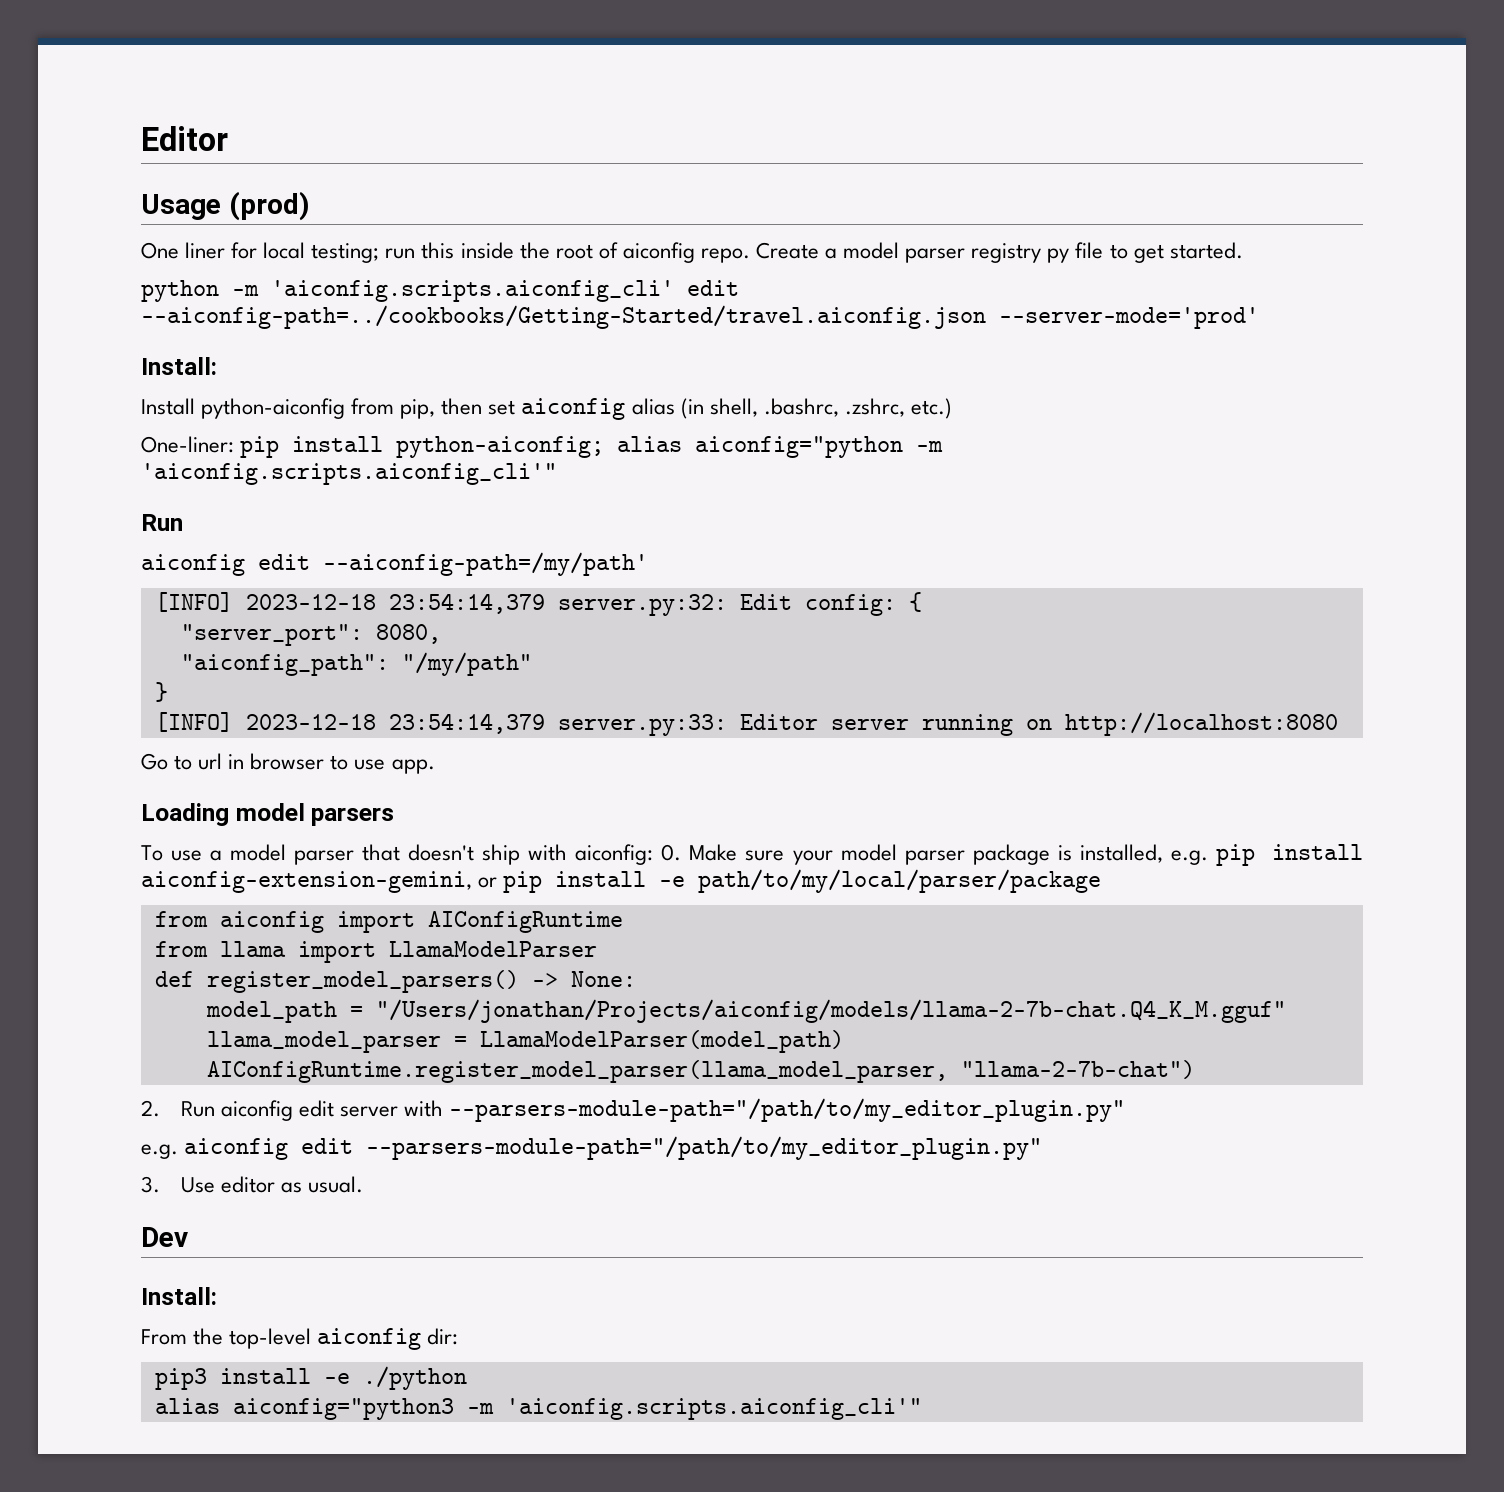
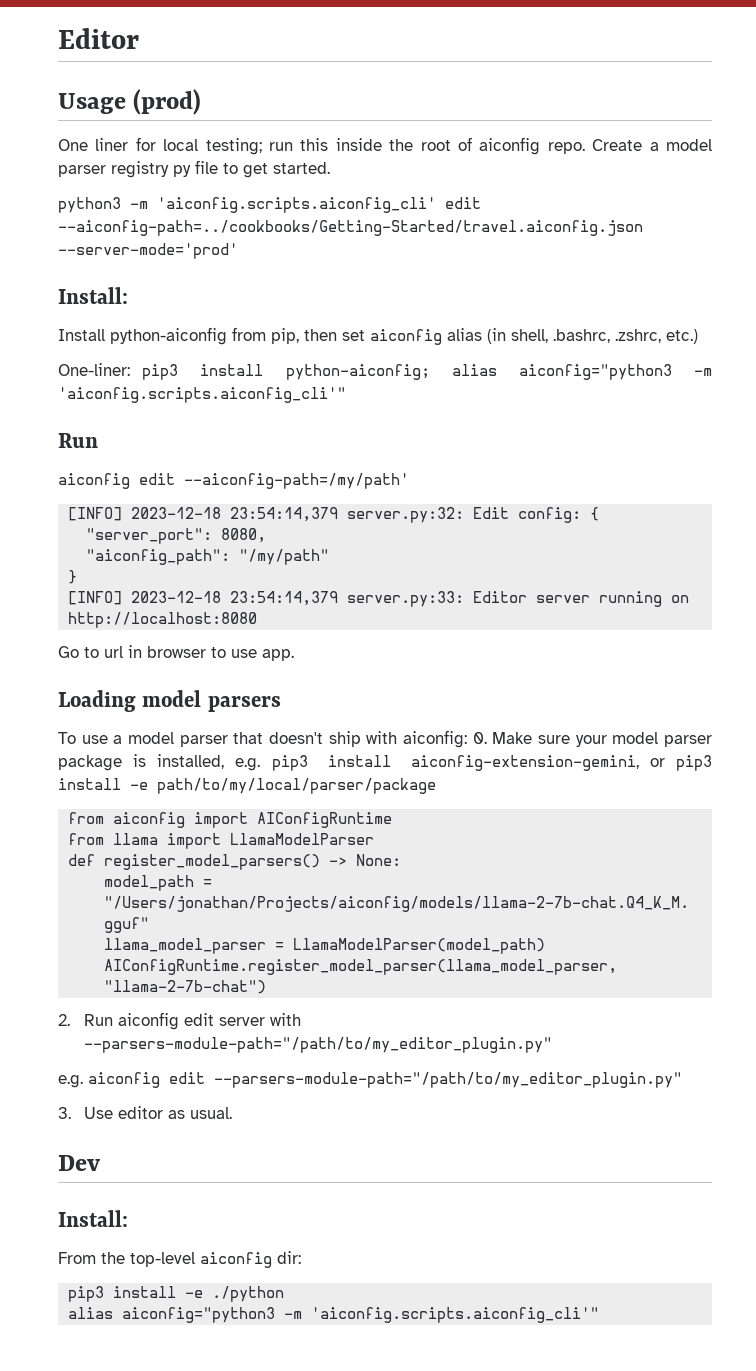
- python -m 'aiconfig.scripts.aiconfig_cli' edit --aiconfig-path=../cookbooks/Getting-Started/travel.aiconfig.json --server-mode='prod'
+ python3 -m 'aiconfig.scripts.aiconfig_cli' edit --aiconfig-path=../cookbooks/Getting-Started/travel.aiconfig.json --server-mode='prod'
- One-liner: pip install python-aiconfig; alias aiconfig="python -m 'aiconfig.scripts.aiconfig_cli'"
+ One-liner: pip3 install python-aiconfig; alias aiconfig="python3 -m 'aiconfig.scripts.aiconfig_cli'"
- To use a model parser that doesn't ship with aiconfig: 0. Make sure your model parser package is installed, e.g. pip install aiconfig-extension-gemini, or pip install -e path/to/my/local/parser/package
+ To use a model parser that doesn't ship with aiconfig: 0. Make sure your model parser package is installed, e.g. pip3 install aiconfig-extension-gemini, or pip3 install -e path/to/my/local/parser/package

